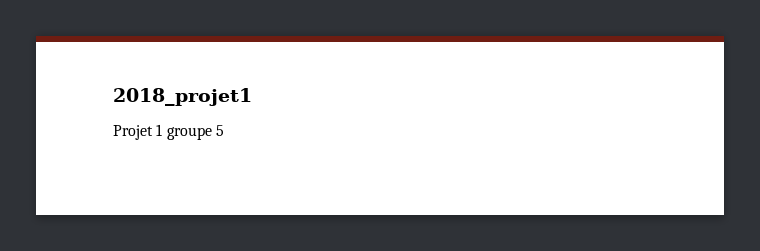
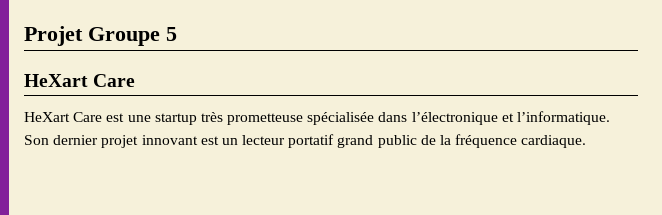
- 2018_projet1
- Projet 1 groupe 5
+ Projet Groupe 5
+ HeXart Care
+ HeXart Care est une startup très prometteuse spécialisée dans l’électronique et l’informatique. Son dernier projet innovant est un lecteur portatif grand public de la fréquence cardiaque.

